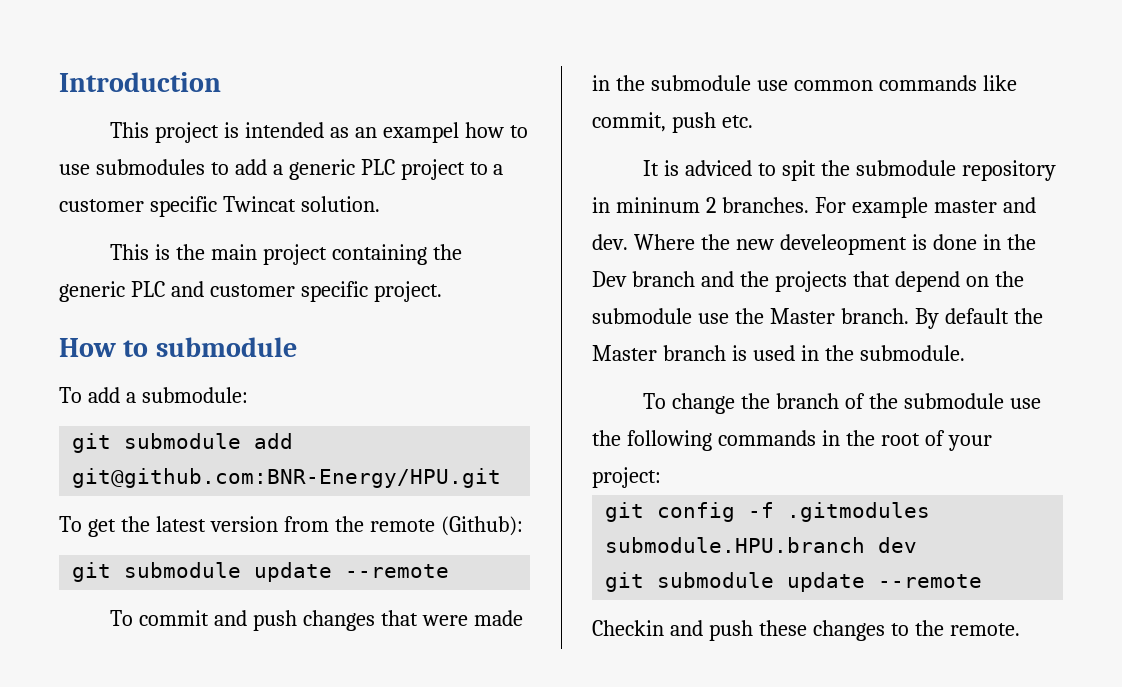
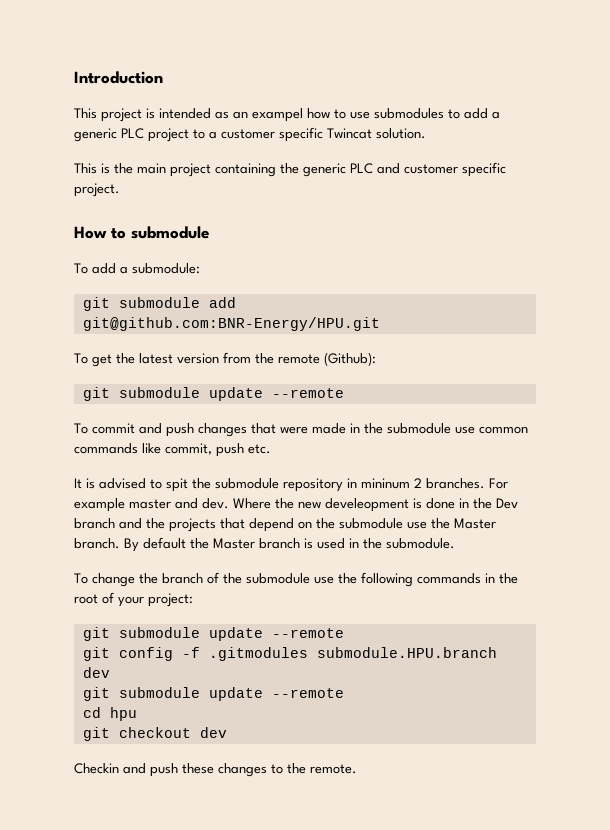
- It is adviced to spit the submodule repository in mininum 2 branches.
+ It is advised to spit the submodule repository in mininum 2 branches.
  To change the branch of the submodule use the following commands in the root of your project:
+ git submodule update --remote
+ cd hpu
+ git checkout dev

